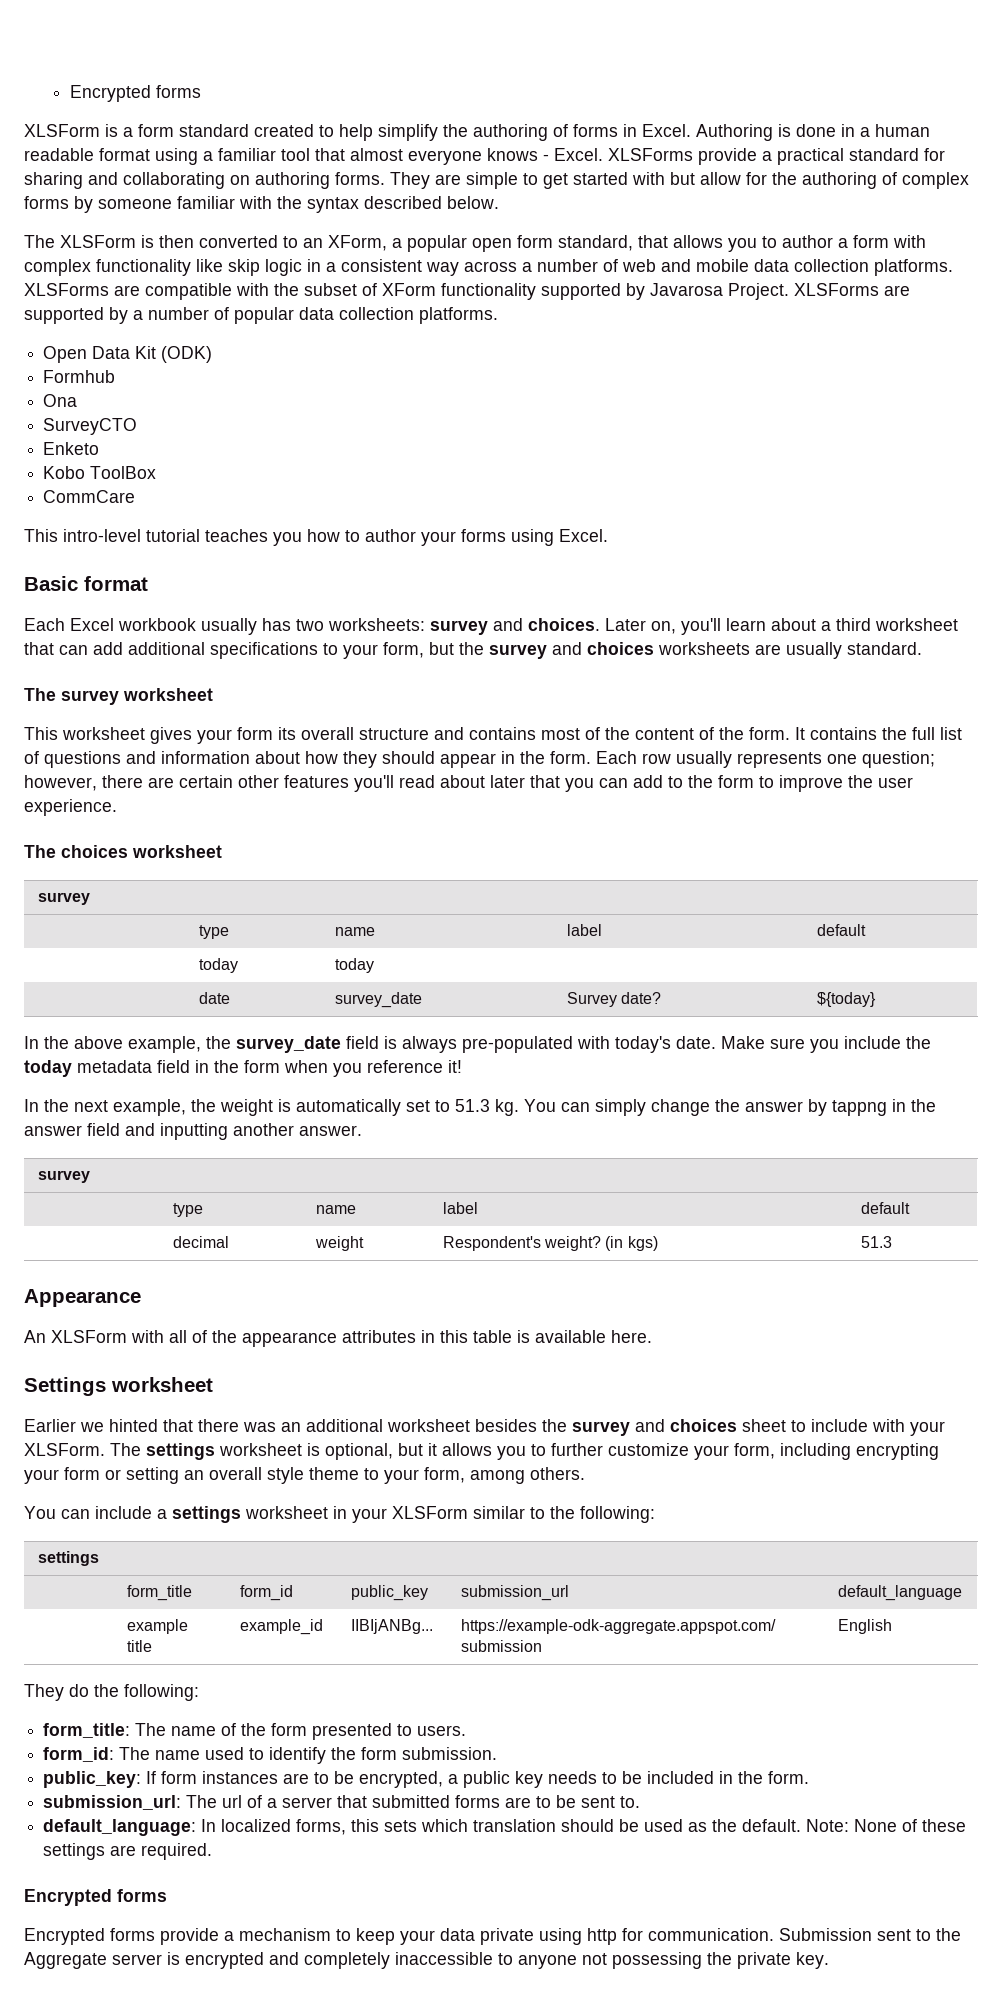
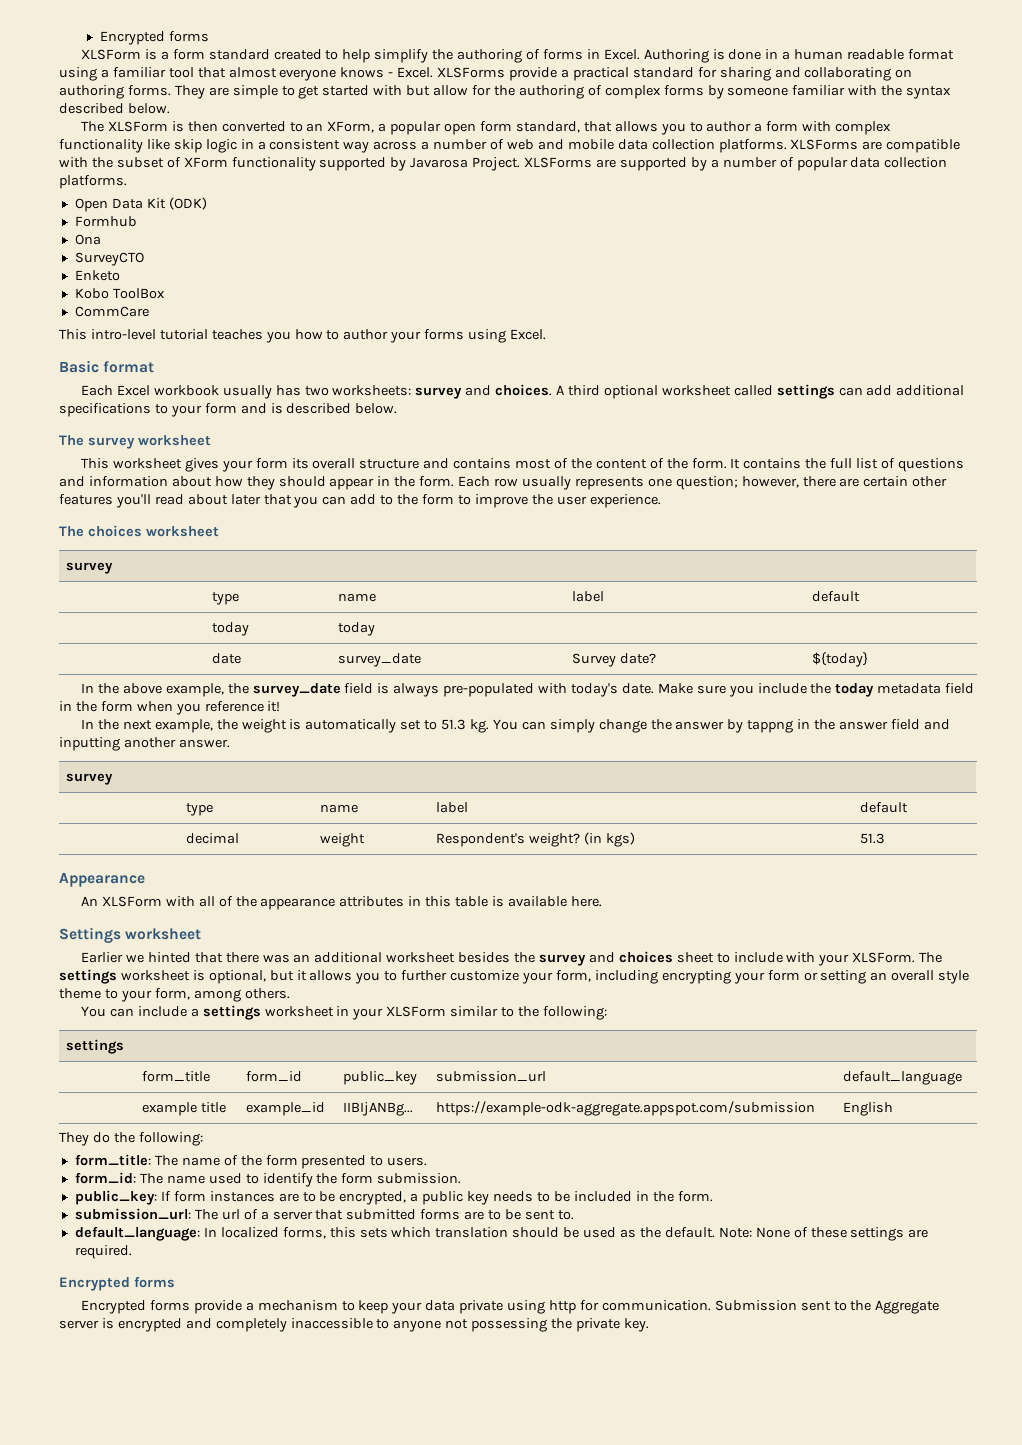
- Later on, you'll learn about a third worksheet that can add additional specifications to your form, but the survey and choices worksheets are usually standard.
+ A third optional worksheet called settings can add additional specifications to your form and is described below.

